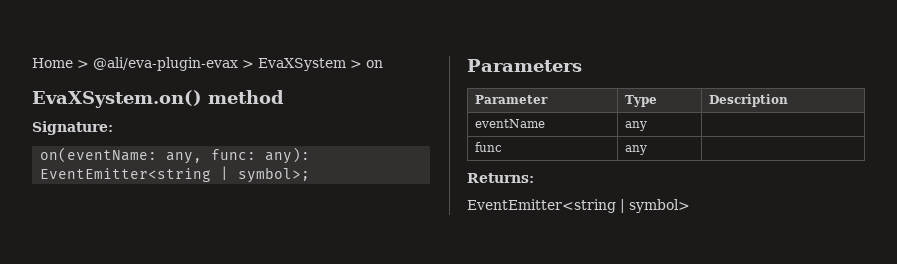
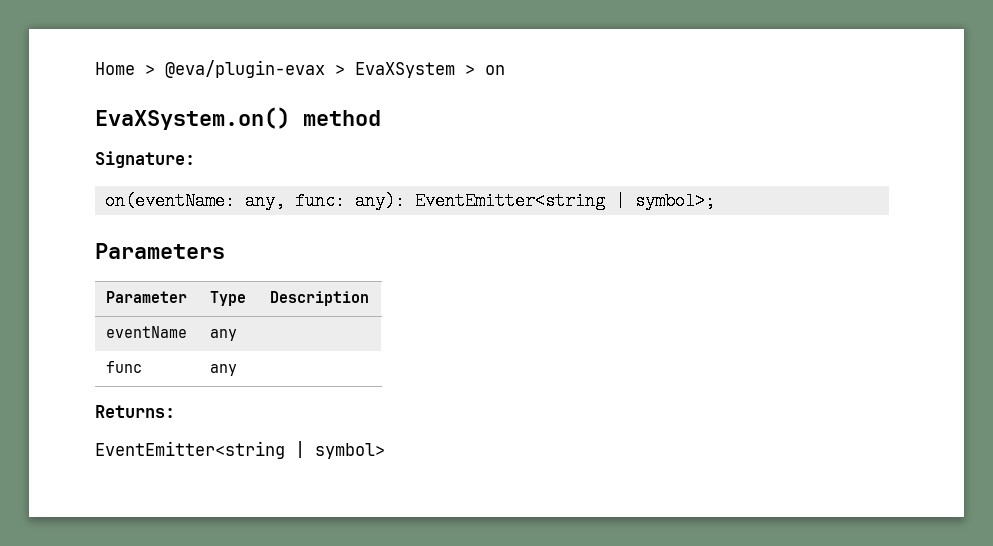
- Home > @ali/eva-plugin-evax > EvaXSystem > on
+ Home > @eva/plugin-evax > EvaXSystem > on

